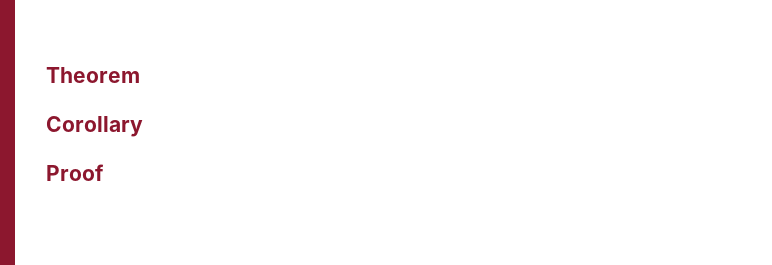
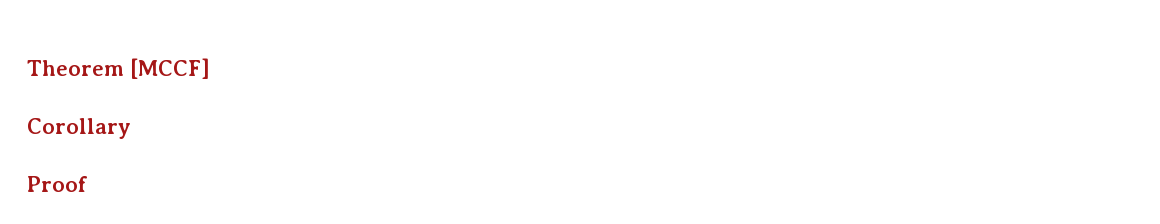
- Theorem
+ Theorem [MCCF]

